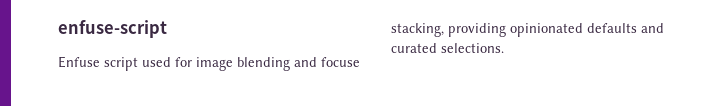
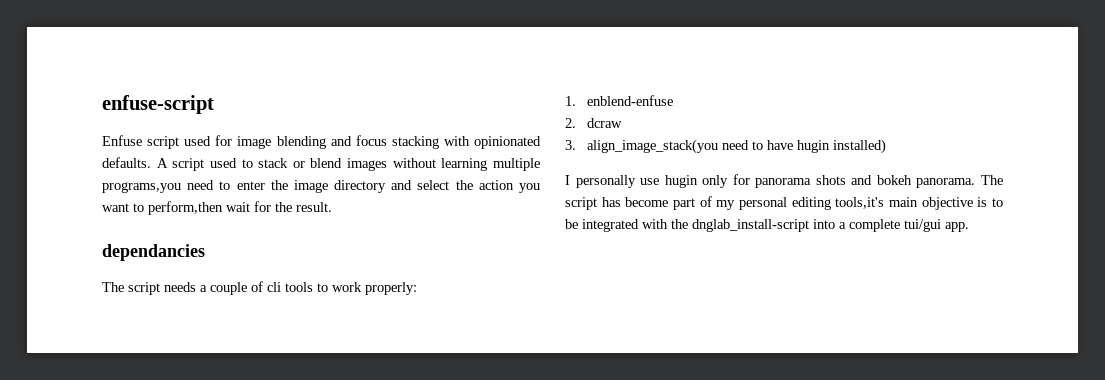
- Enfuse script used for image blending and focuse stacking, providing opinionated defaults and curated selections.
+ Enfuse script used for image blending and focus stacking with opinionated defaults. A script used to stack or blend images without learning multiple programs,you need to enter the image directory and select the action you want to perform,then wait for the result.
+ dependancies
+ The script needs a couple of cli tools to work properly:
+ 1. enblend-enfuse
+ 2. dcraw
+ 3. align_image_stack(you need to have hugin installed)
+ I personally use hugin only for panorama shots and bokeh panorama. The script has become part of my personal editing tools,it's main objective is to be integrated with the dnglab_install-script into a complete tui/gui app.

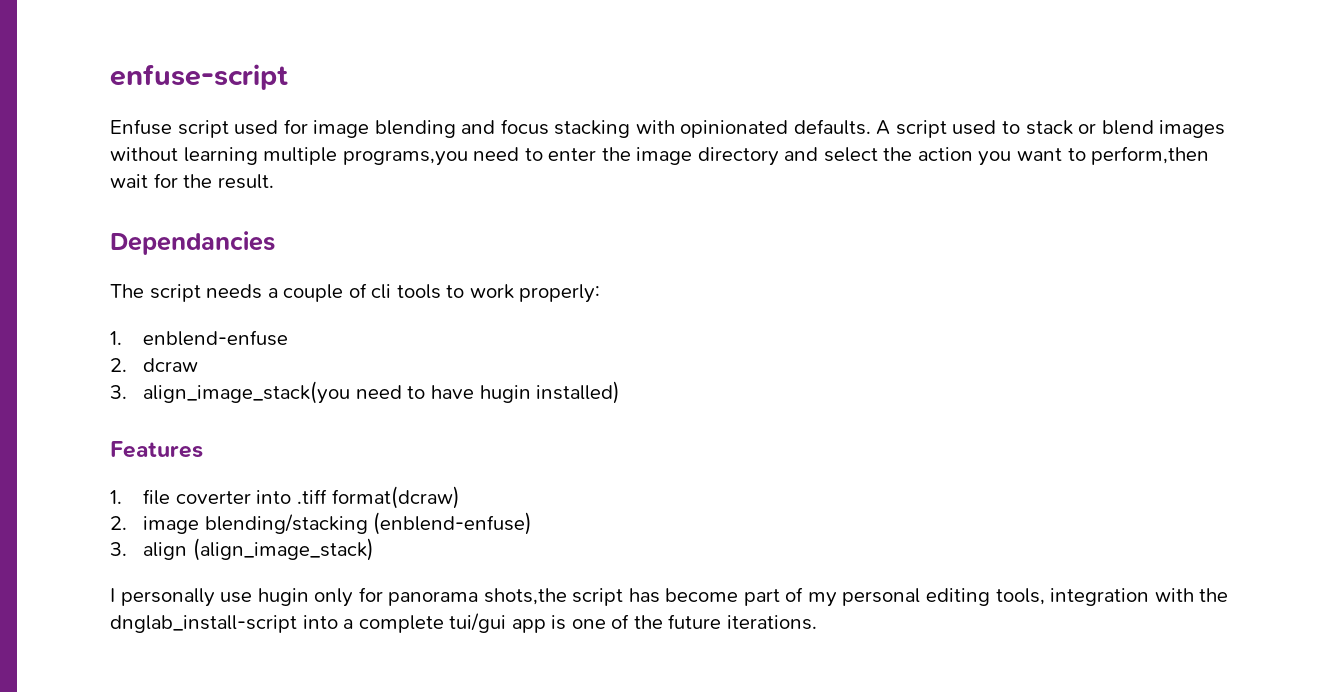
- dependancies
+ Dependancies
+ Features
+ 1. file coverter into .tiff format(dcraw)
+ 2. image blending/stacking (enblend-enfuse)
+ 3. align (align_image_stack)
- I personally use hugin only for panorama shots and bokeh panorama. The script has become part of my personal editing tools,it's main objective is to be integrated with the dnglab_install-script into a complete tui/gui app.
+ I personally use hugin only for panorama shots,the script has become part of my personal editing tools, integration with the dnglab_install-script into a complete tui/gui app is one of the future iterations.

